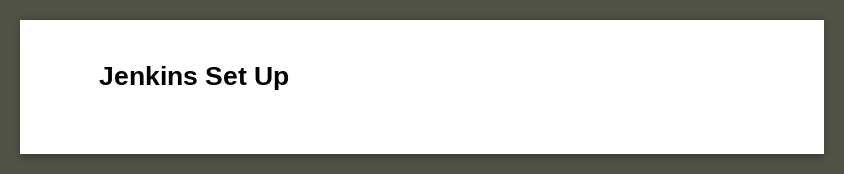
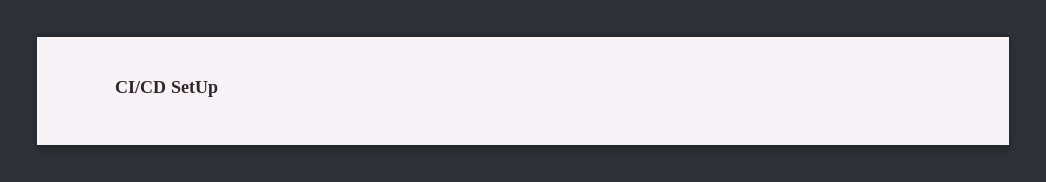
- Jenkins Set Up
+ CI/CD SetUp

